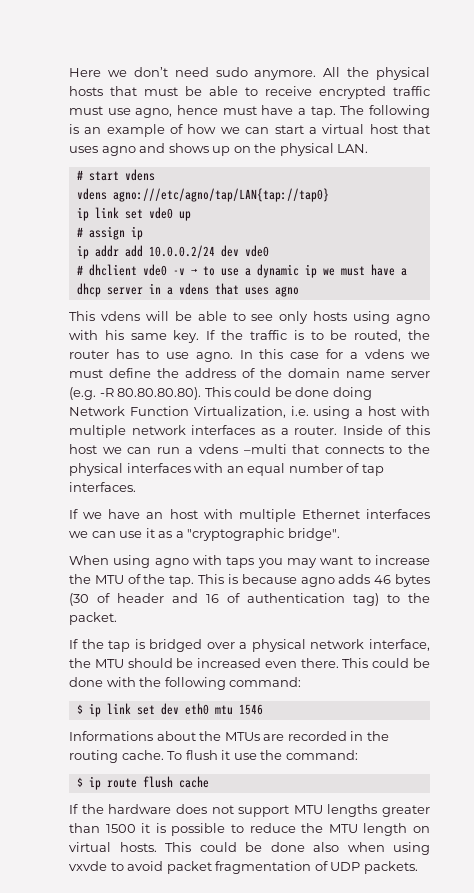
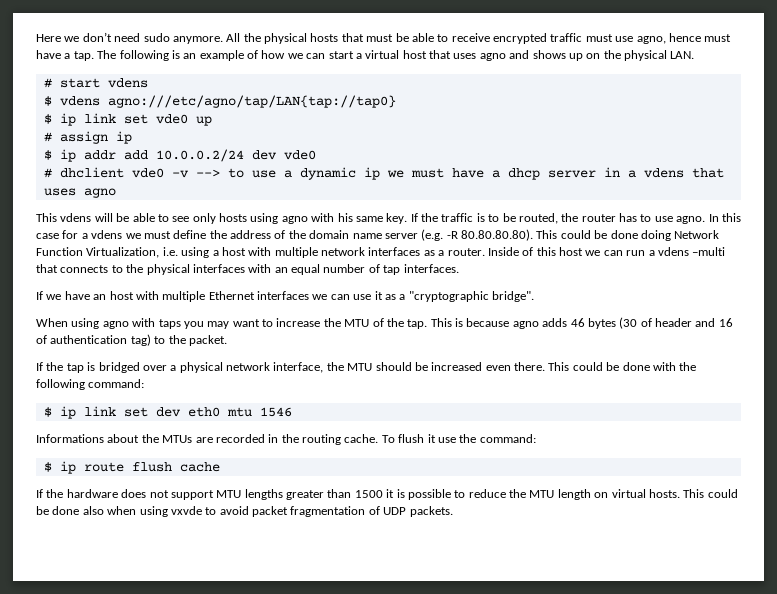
- vdens agno:///etc/agno/tap/LAN{tap://tap0}
+ $ vdens agno:///etc/agno/tap/LAN{tap://tap0}
- ip link set vde0 up
+ $ ip link set vde0 up
- ip addr add 10.0.0.2/24 dev vde0
+ $ ip addr add 10.0.0.2/24 dev vde0
- # dhclient vde0 -v → to use a dynamic ip we must have a dhcp server in a vdens that uses agno
+ # dhclient vde0 -v --> to use a dynamic ip we must have a dhcp server in a vdens that uses agno

